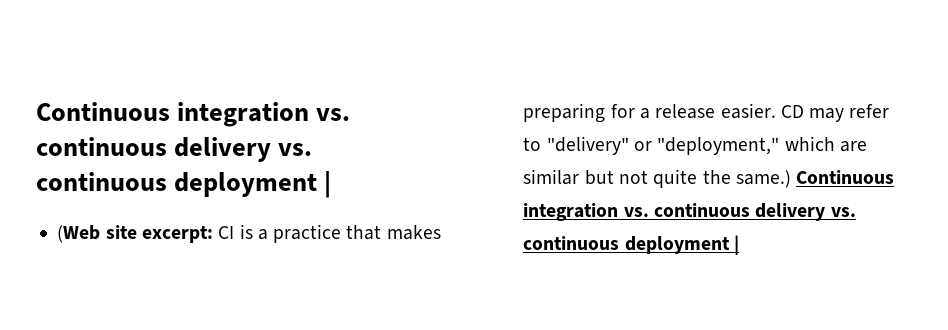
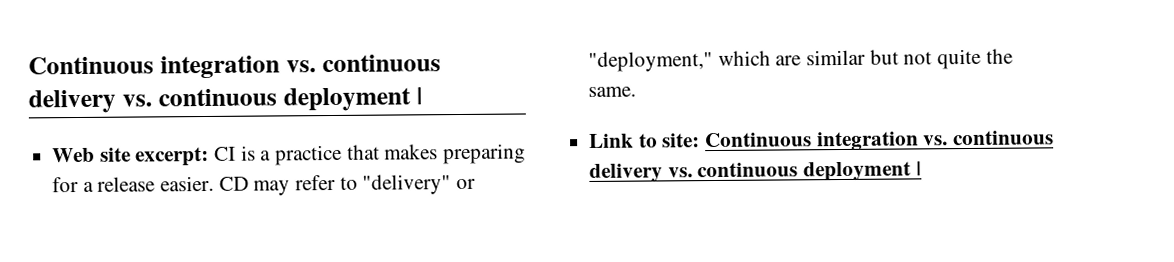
- (Web site excerpt: CI is a practice that makes preparing for a release easier.
+ Web site excerpt: CI is a practice that makes preparing for a release easier.
- CD may refer to "delivery" or "deployment," which are similar but not quite the same.) Continuous integration vs. continuous delivery vs. continuous deployment |
+ CD may refer to "delivery" or "deployment," which are similar but not quite the same.
+ Link to site: Continuous integration vs. continuous delivery vs. continuous deployment |

